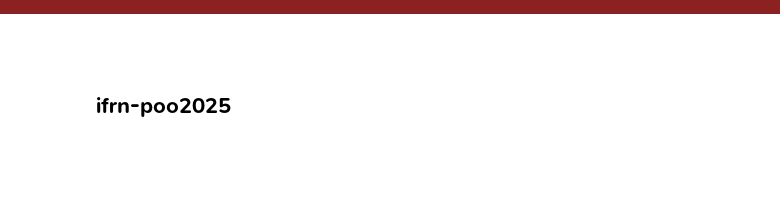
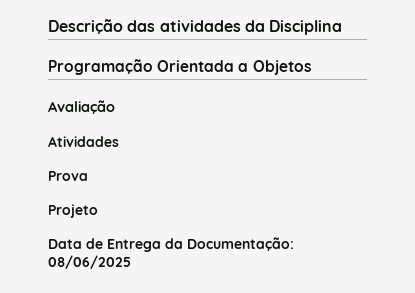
- ifrn-poo2025
+ Descrição das atividades da Disciplina
+ Programação Orientada a Objetos
+ Avaliação
+ Atividades
+ Prova
+ Projeto
+ Data de Entrega da Documentação: 08/06/2025

